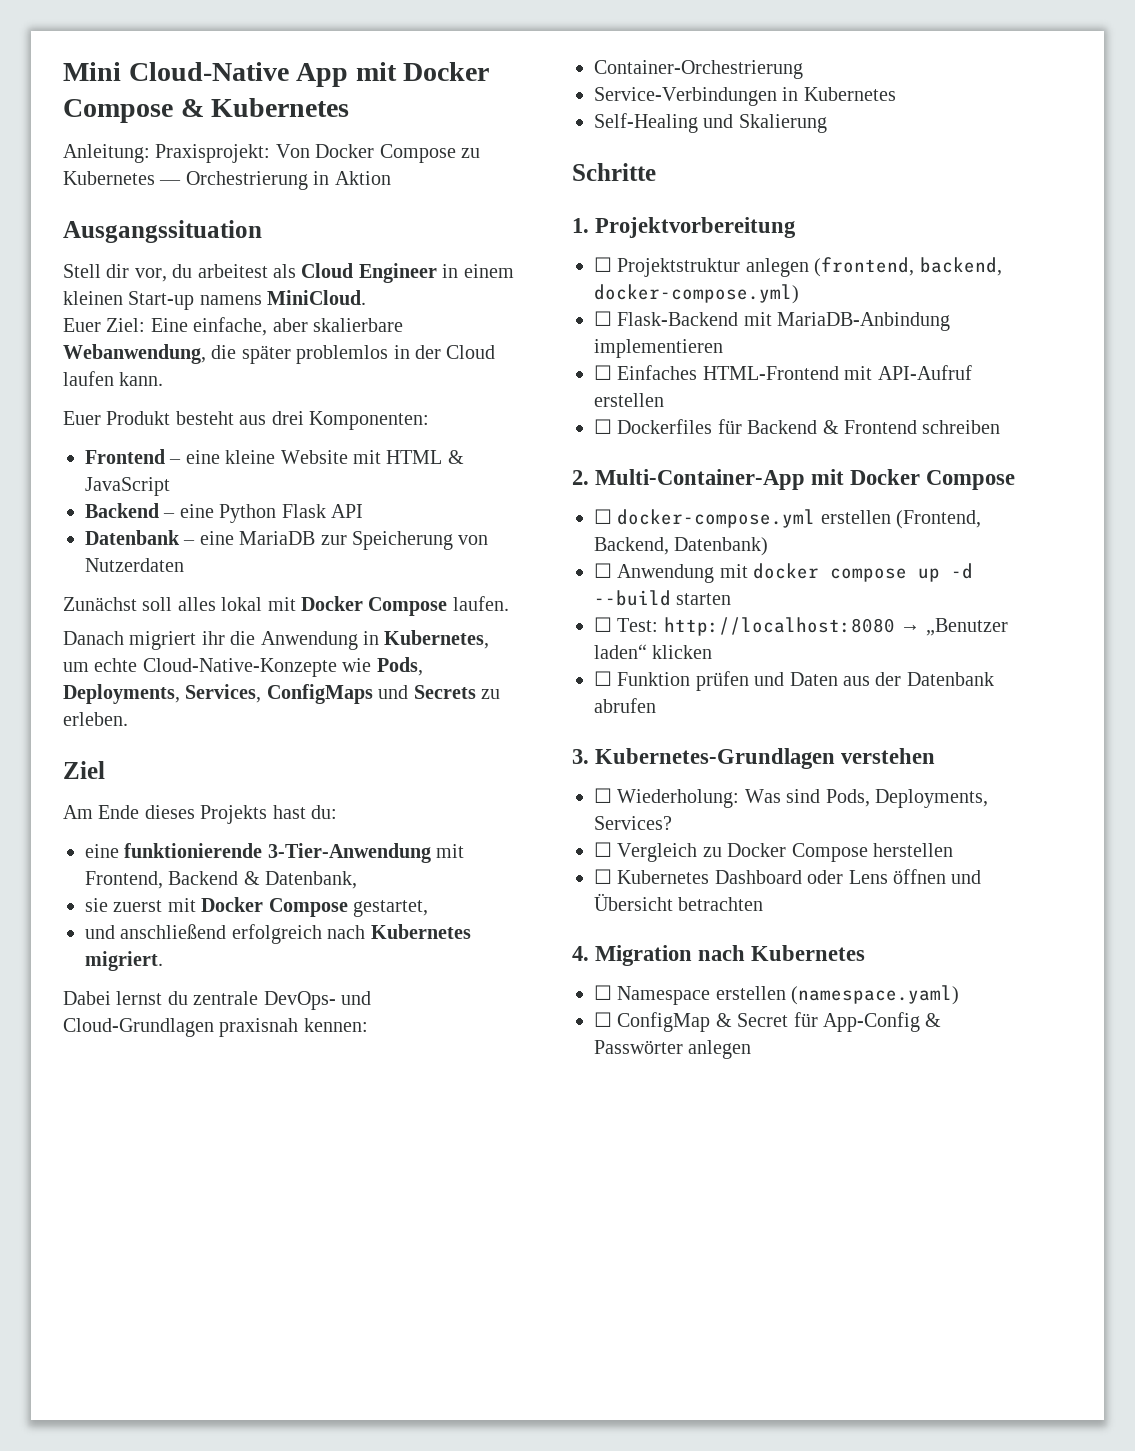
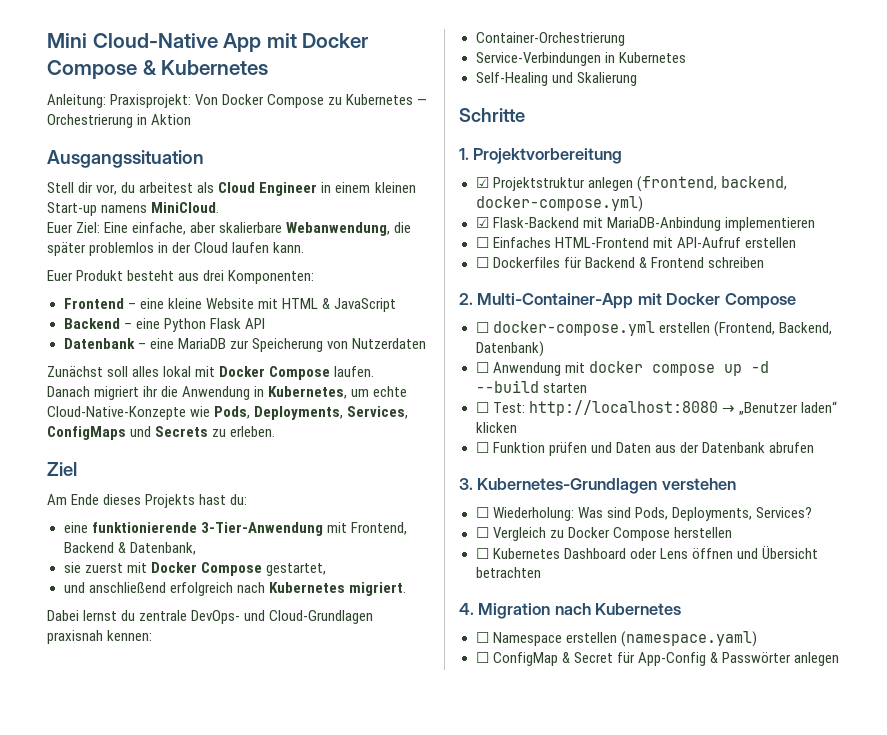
- ☐ Projektstruktur anlegen (frontend, backend, docker-compose.yml)
+ ☑ Projektstruktur anlegen (frontend, backend, docker-compose.yml)
- ☐ Flask-Backend mit MariaDB-Anbindung implementieren
+ ☑ Flask-Backend mit MariaDB-Anbindung implementieren

